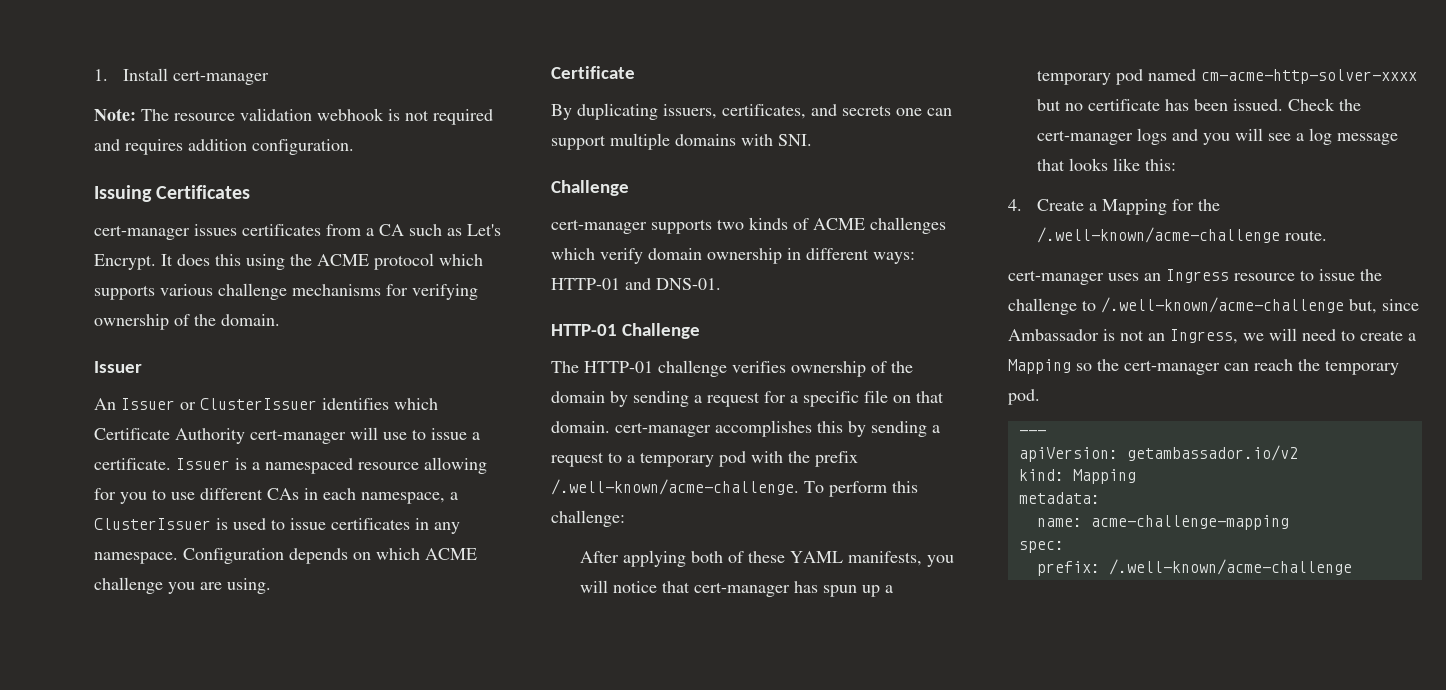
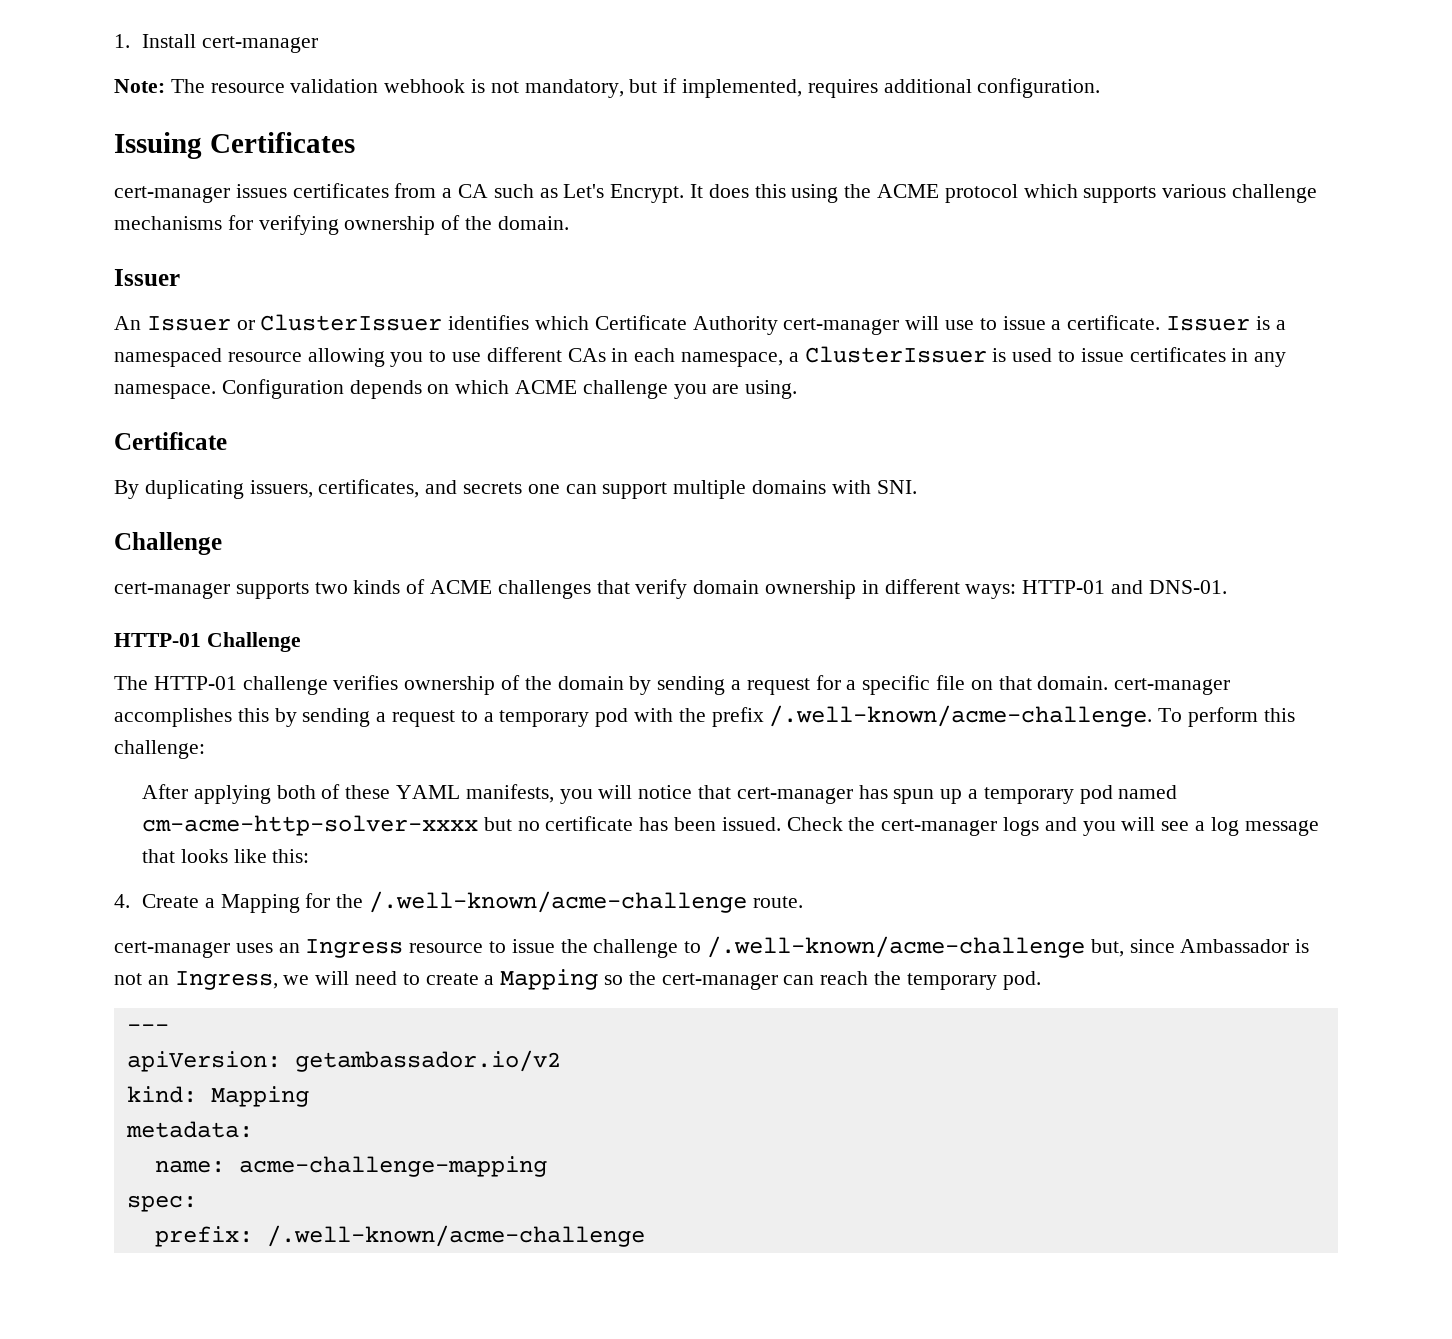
- Note: The resource validation webhook is not required and requires addition configuration.
+ Note: The resource validation webhook is not mandatory, but if implemented, requires additional configuration.
- Issuer is a namespaced resource allowing for you to use different CAs in each namespace, a ClusterIssuer is used to issue certificates in any namespace.
+ Issuer is a namespaced resource allowing you to use different CAs in each namespace, a ClusterIssuer is used to issue certificates in any namespace.
- cert-manager supports two kinds of ACME challenges which verify domain ownership in different ways: HTTP-01 and DNS-01.
+ cert-manager supports two kinds of ACME challenges that verify domain ownership in different ways: HTTP-01 and DNS-01.

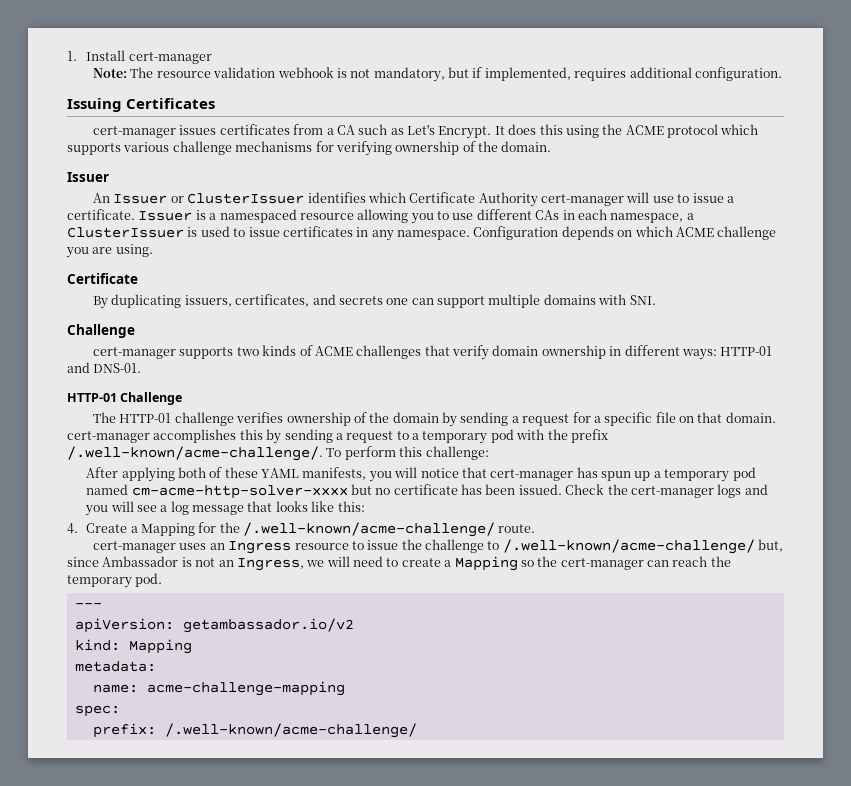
- The HTTP-01 challenge verifies ownership of the domain by sending a request for a specific file on that domain. cert-manager accomplishes this by sending a request to a temporary pod with the prefix /.well-known/acme-challenge. To perform this challenge:
+ The HTTP-01 challenge verifies ownership of the domain by sending a request for a specific file on that domain. cert-manager accomplishes this by sending a request to a temporary pod with the prefix /.well-known/acme-challenge/. To perform this challenge:
- 4. Create a Mapping for the /.well-known/acme-challenge route.
+ 4. Create a Mapping for the /.well-known/acme-challenge/ route.
- cert-manager uses an Ingress resource to issue the challenge to /.well-known/acme-challenge but, since Ambassador is not an Ingress, we will need to create a Mapping so the cert-manager can reach the temporary pod.
+ cert-manager uses an Ingress resource to issue the challenge to /.well-known/acme-challenge/ but, since Ambassador is not an Ingress, we will need to create a Mapping so the cert-manager can reach the temporary pod.
- prefix: /.well-known/acme-challenge
+ prefix: /.well-known/acme-challenge/

